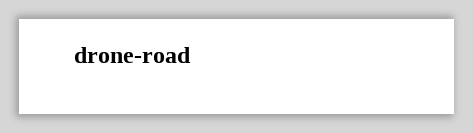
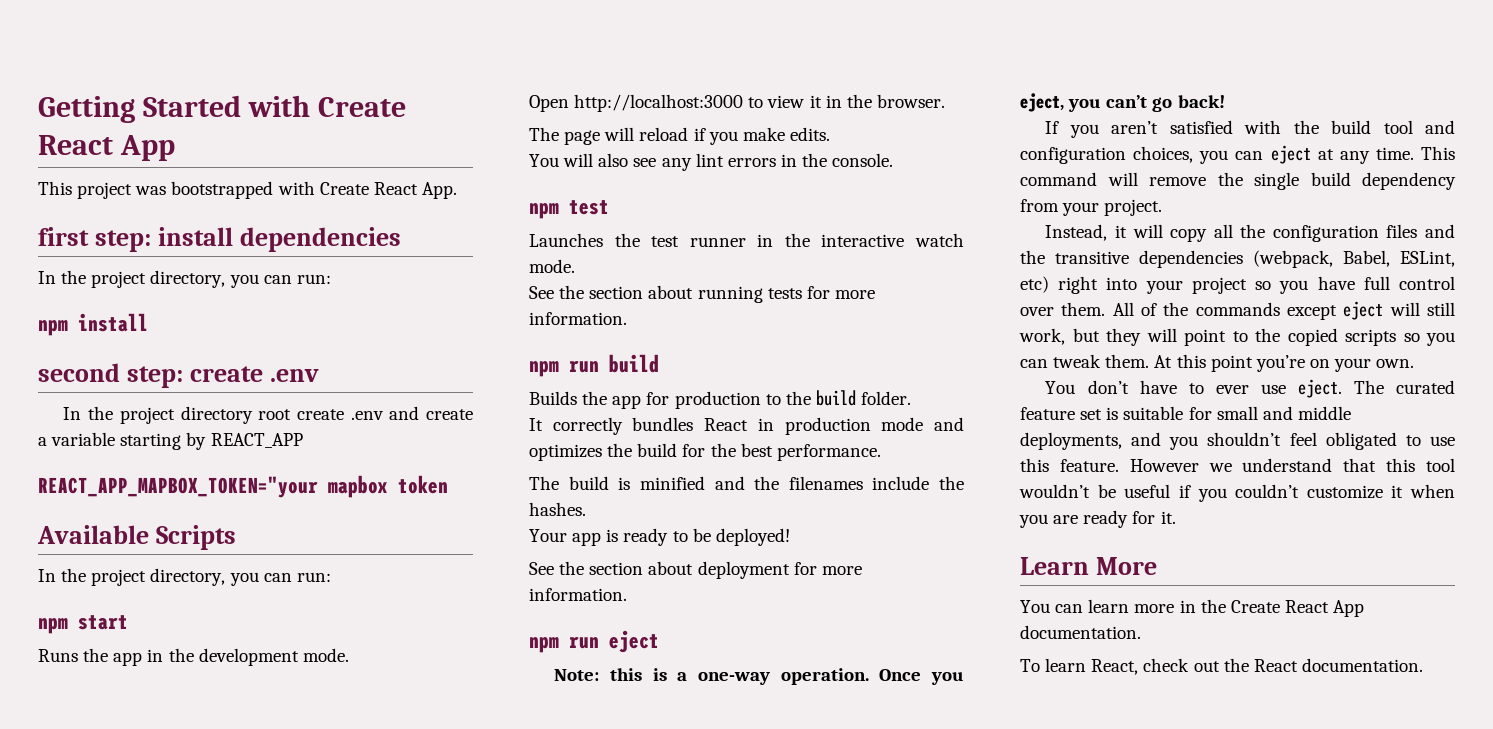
- drone-road
+ Getting Started with Create React App
+ This project was bootstrapped with Create React App.
+ first step: install dependencies
+ In the project directory, you can run:
+ npm install
+ second step: create .env
+ In the project directory root create .env and create a variable starting by REACT_APP
+ REACT_APP_MAPBOX_TOKEN="your mapbox token
+ Available Scripts
+ In the project directory, you can run:
+ npm start
+ Runs the app in the development mode.
+ Open http://localhost:3000 to view it in the browser.
+ The page will reload if you make edits.
+ You will also see any lint errors in the console.
+ npm test
+ Launches the test runner in the interactive watch mode.
+ See the section about running tests for more information.
+ npm run build
+ Builds the app for production to the build folder.
+ It correctly bundles React in production mode and optimizes the build for the best performance.
+ The build is minified and the filenames include the hashes.
+ Your app is ready to be deployed!
+ See the section about deployment for more information.
+ npm run eject
+ Note: this is a one-way operation. Once you eject, you can’t go back!
+ If you aren’t satisfied with the build tool and configuration choices, you can eject at any time. This command will remove the single build dependency from your project.
+ Instead, it will copy all the configuration files and the transitive dependencies (webpack, Babel, ESLint, etc) right into your project so you have full control over them. All of the commands except eject will still work, but they will point to the copied scripts so you can tweak them. At this point you’re on your own.
+ You don’t have to ever use eject. The curated feature set is suitable for small and middle deployments, and you shouldn’t feel obligated to use this feature. However we understand that this tool wouldn’t be useful if you couldn’t customize it when you are ready for it.
+ Learn More
+ You can learn more in the Create React App documentation.
+ To learn React, check out the React documentation.

